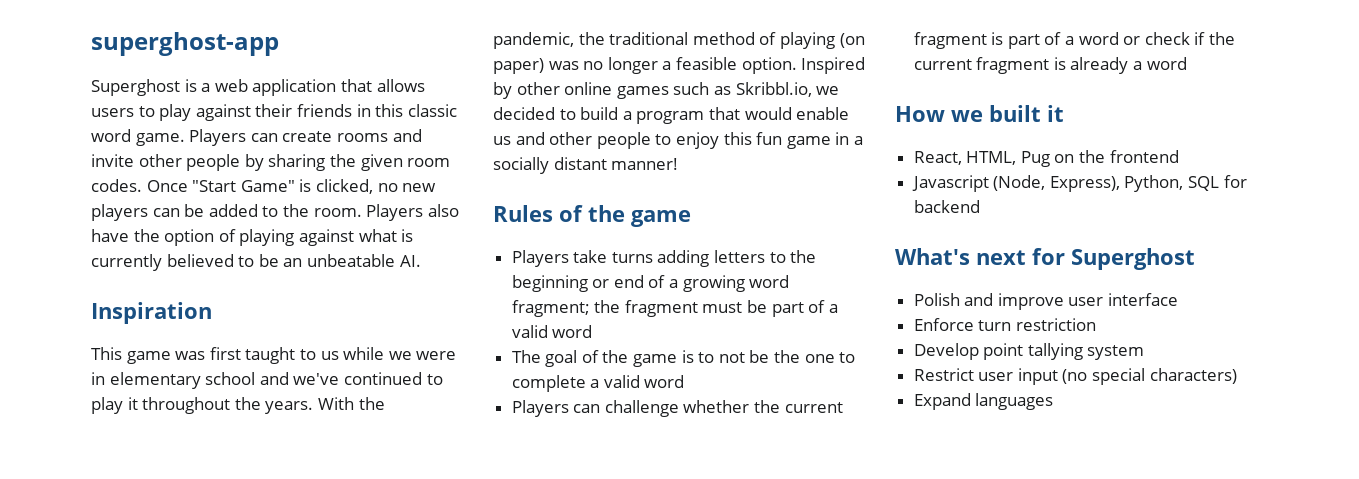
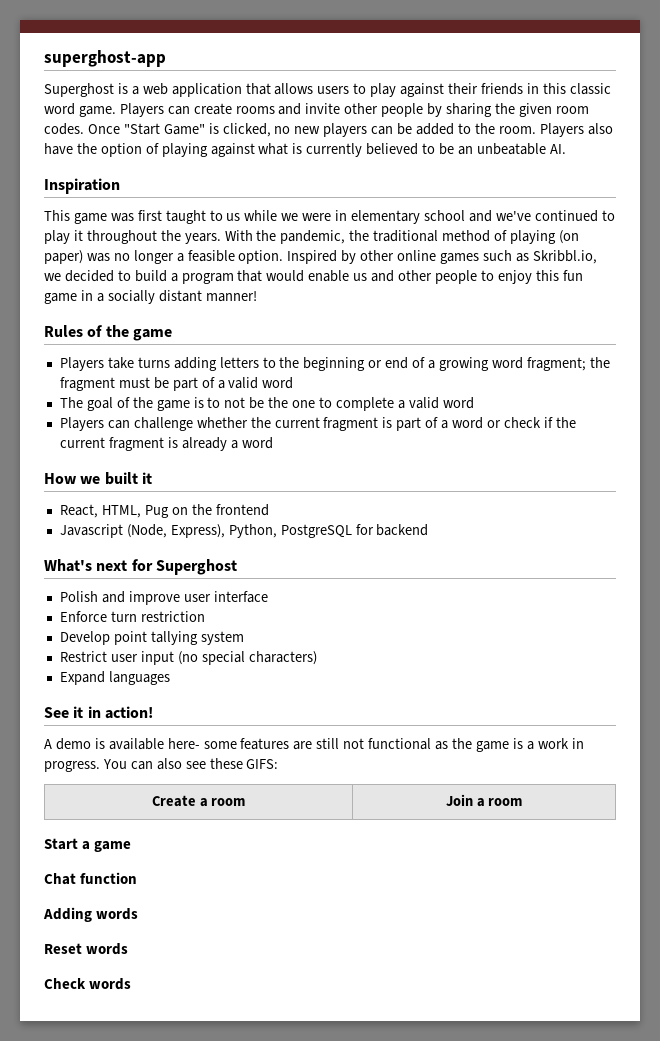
- Javascript (Node, Express), Python, SQL for backend
+ Javascript (Node, Express), Python, PostgreSQL for backend
+ See it in action!
+ A demo is available here- some features are still not functional as the game is a work in progress. You can also see these GIFS:
+ Create a room | Join a room
+ Start a game
+ Chat function
+ Adding words
+ Reset words
+ Check words

